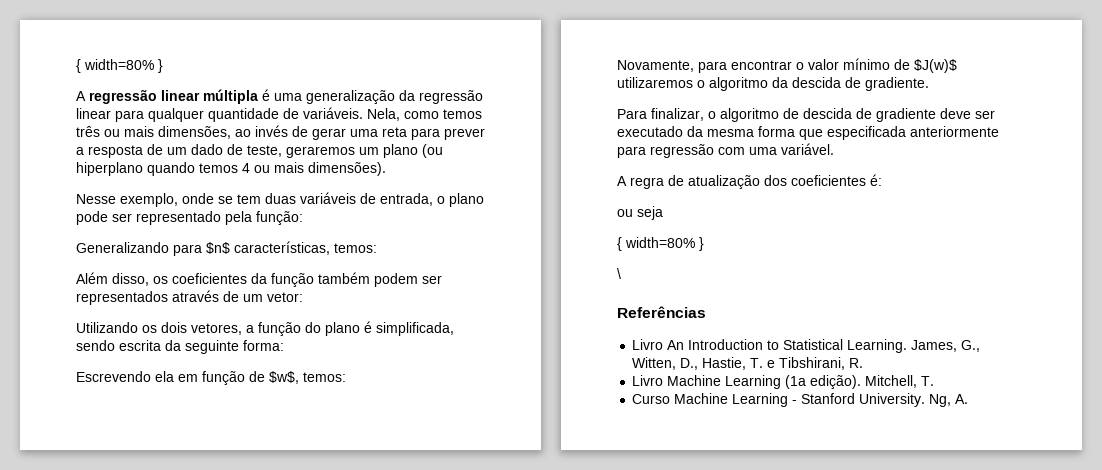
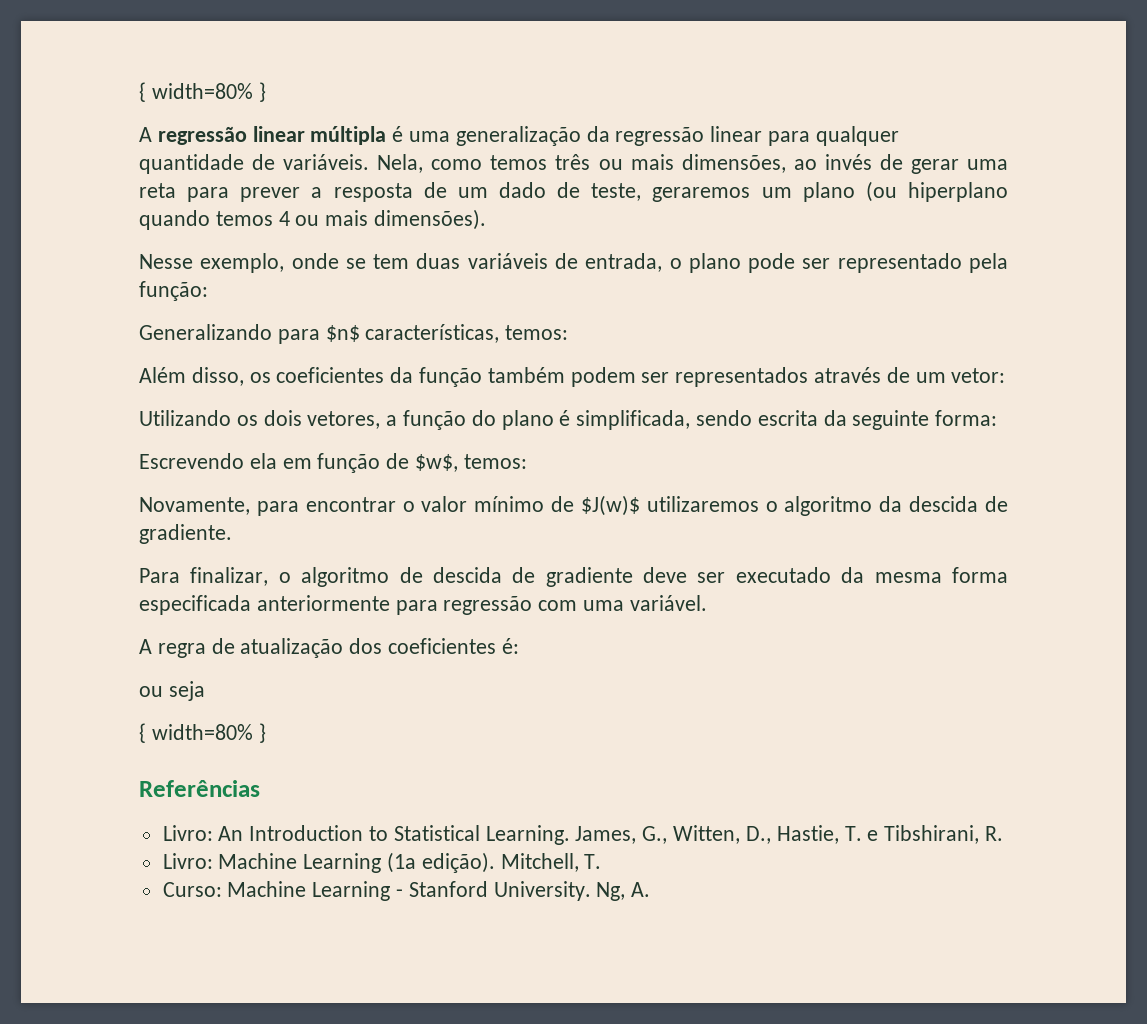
- Para finalizar, o algoritmo de descida de gradiente deve ser executado da mesma forma que especificada anteriormente para regressão com uma variável.
+ Para finalizar, o algoritmo de descida de gradiente deve ser executado da mesma forma especificada anteriormente para regressão com uma variável.
- \
- Livro An Introduction to Statistical Learning.
+ Livro: An Introduction to Statistical Learning.
- Livro Machine Learning (1a edição).
+ Livro: Machine Learning (1a edição).
- Curso Machine Learning - Stanford University.
+ Curso: Machine Learning - Stanford University.

